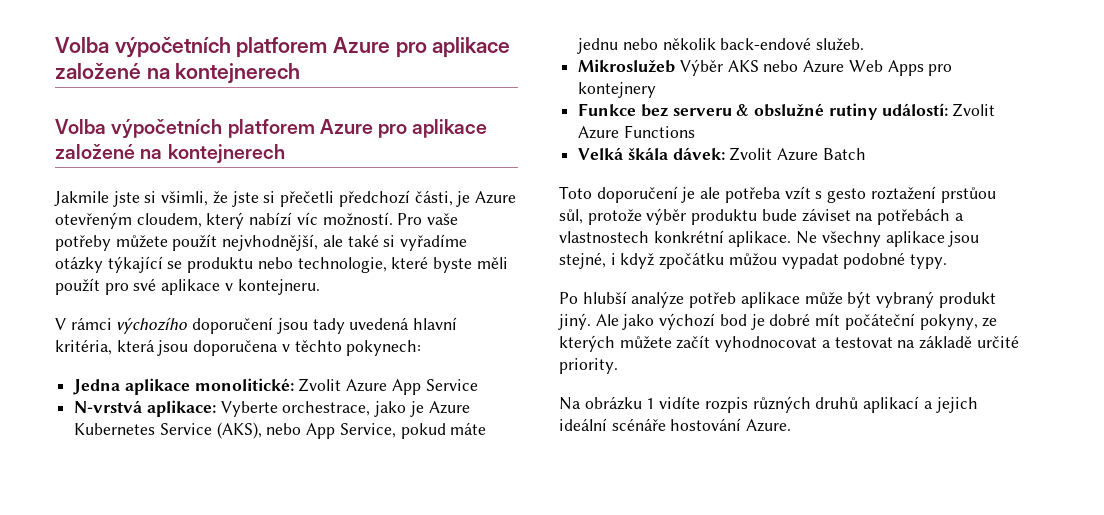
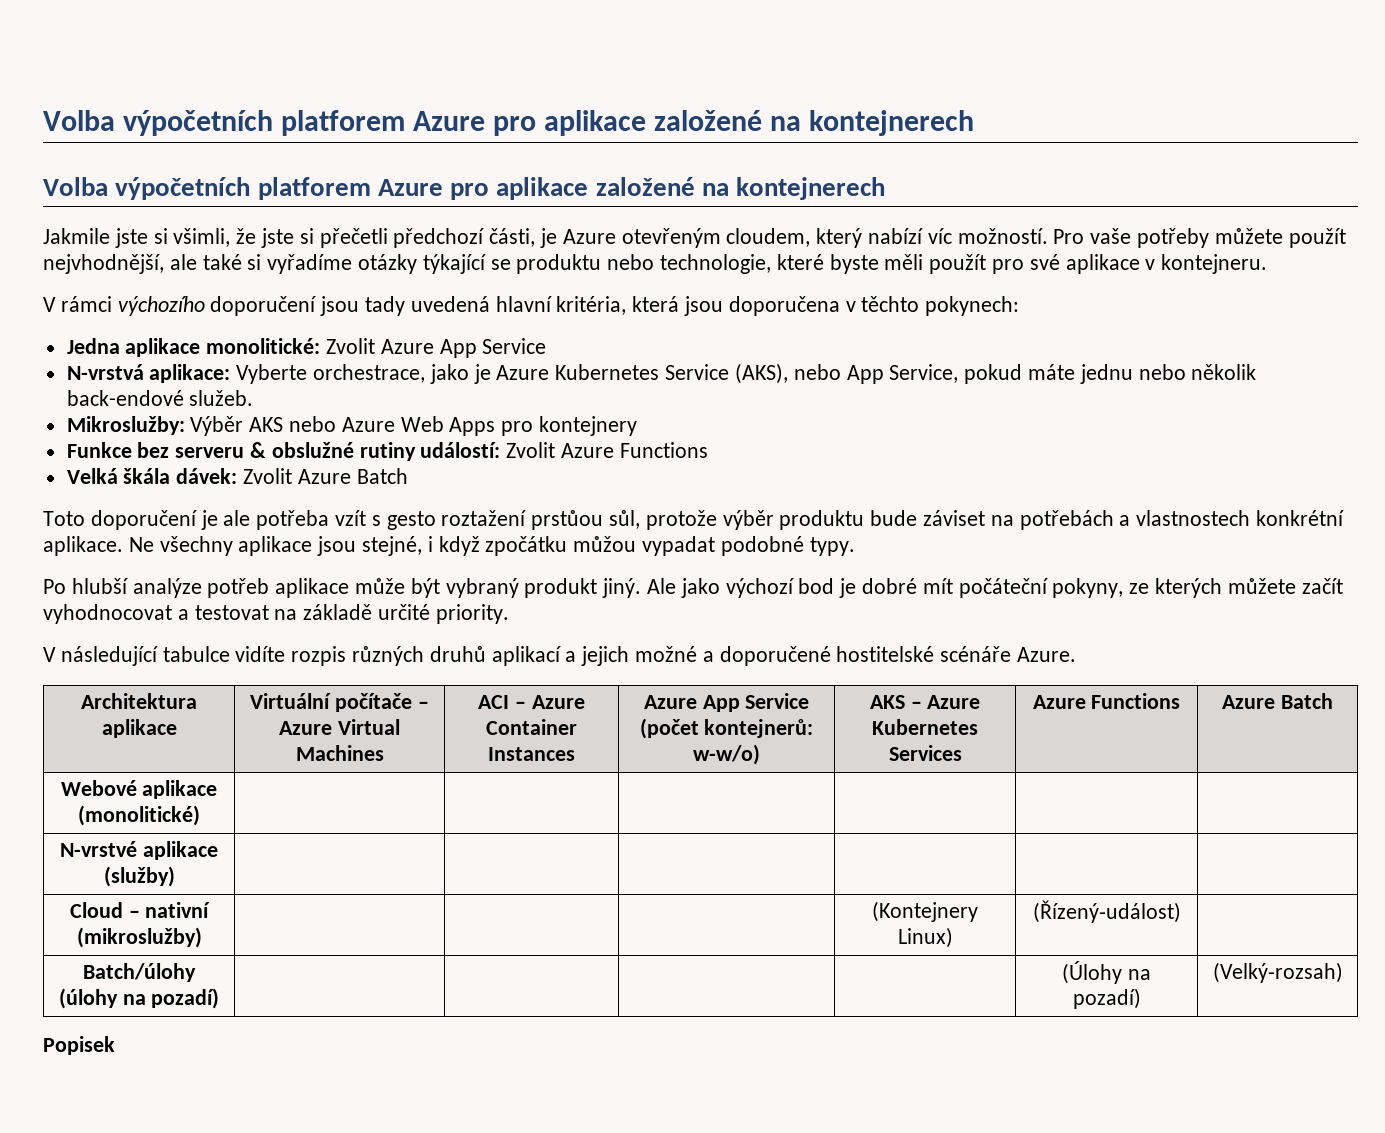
- Mikroslužeb Výběr AKS nebo Azure Web Apps pro kontejnery
+ Mikroslužby: Výběr AKS nebo Azure Web Apps pro kontejnery
- Na obrázku 1 vidíte rozpis různých druhů aplikací a jejich ideální scénáře hostování Azure.
+ V následující tabulce vidíte rozpis různých druhů aplikací a jejich možné a doporučené hostitelské scénáře Azure.
+ Architektura aplikace | Virtuální počítače – Azure Virtual Machines | ACI – Azure Container Instances | Azure App Service (počet kontejnerů: w-w/o) | AKS – Azure Kubernetes Services | Azure Functions | Azure Batch
+ Webové aplikace (monolitické) | | | | | |
+ N-vrstvé aplikace (služby) | | | | | |
+ Cloud – nativní (mikroslužby) | | | | (Kontejnery Linux) | (Řízený‑událost) |
+ Batch/úlohy (úlohy na pozadí) | | | | | (Úlohy na pozadí) | (Velký‑rozsah)
+ Popisek

